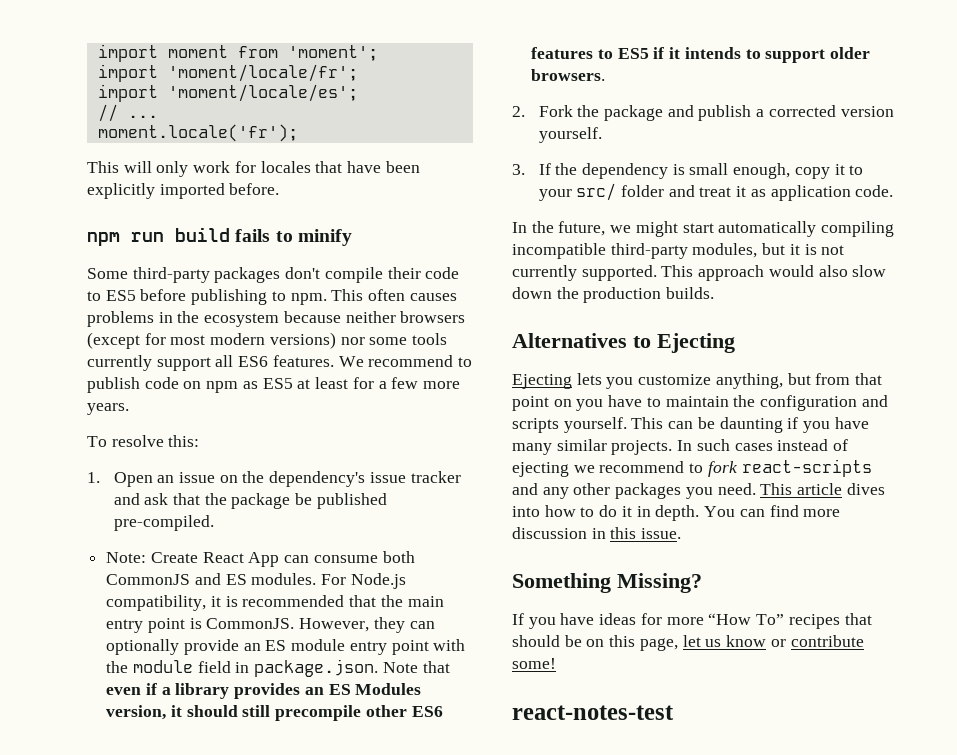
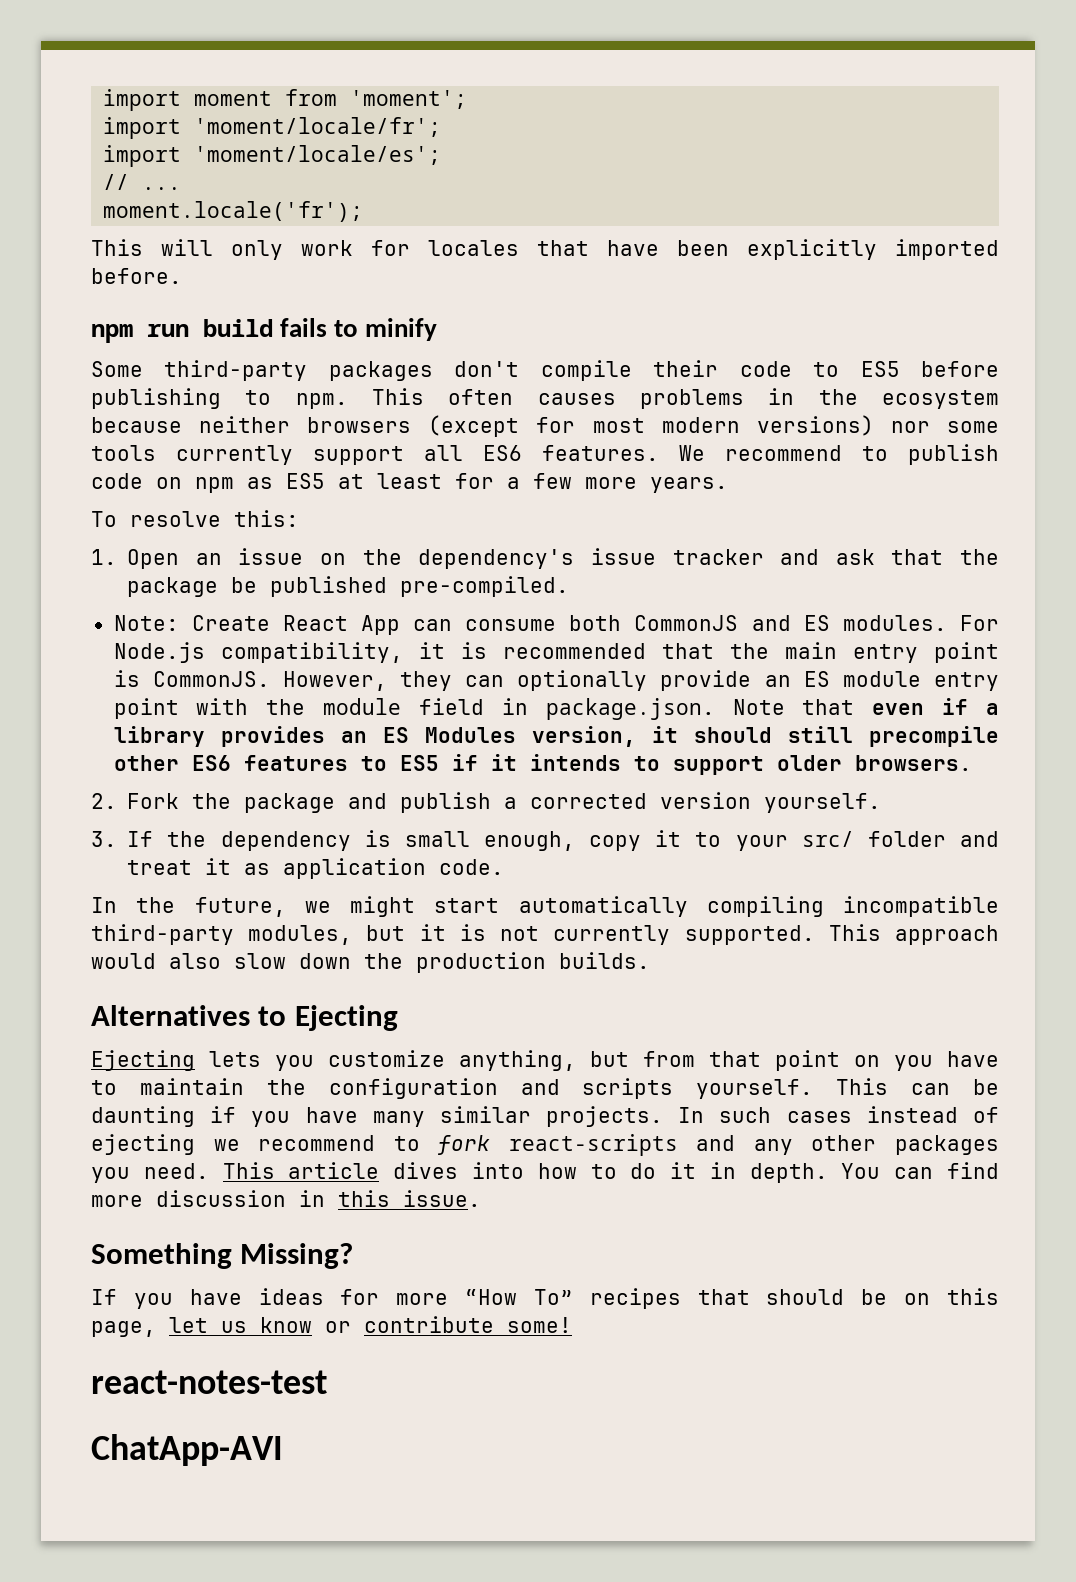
+ ChatApp-AVI

